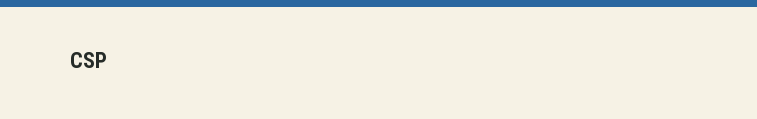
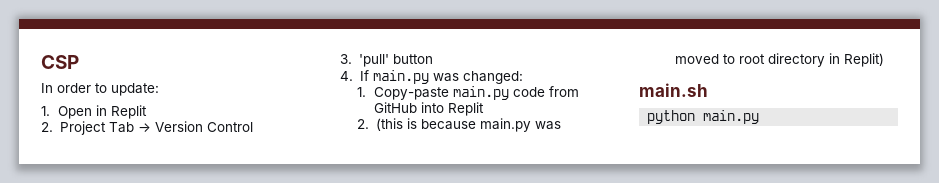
+ In order to update:
+ 1. Open in Replit
+ 2. Project Tab → Version Control
+ 3. 'pull' button
+ 4. If main.py was changed:
+ 1. Copy-paste main.py code from GitHub into Replit
+ 2. (this is because main.py was moved to root directory in Replit)
+ main.sh
+ python main.py

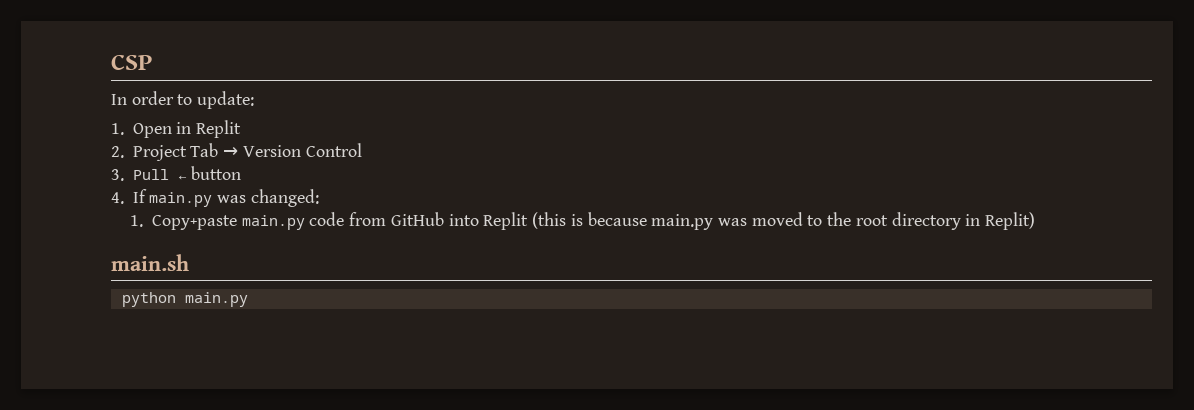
- 3. 'pull' button
+ 3. Pull ← button
- 1. Copy-paste main.py code from GitHub into Replit
- 2. (this is because main.py was moved to root directory in Replit)
+ 1. Copy+paste main.py code from GitHub into Replit (this is because main.py was moved to the root directory in Replit)

